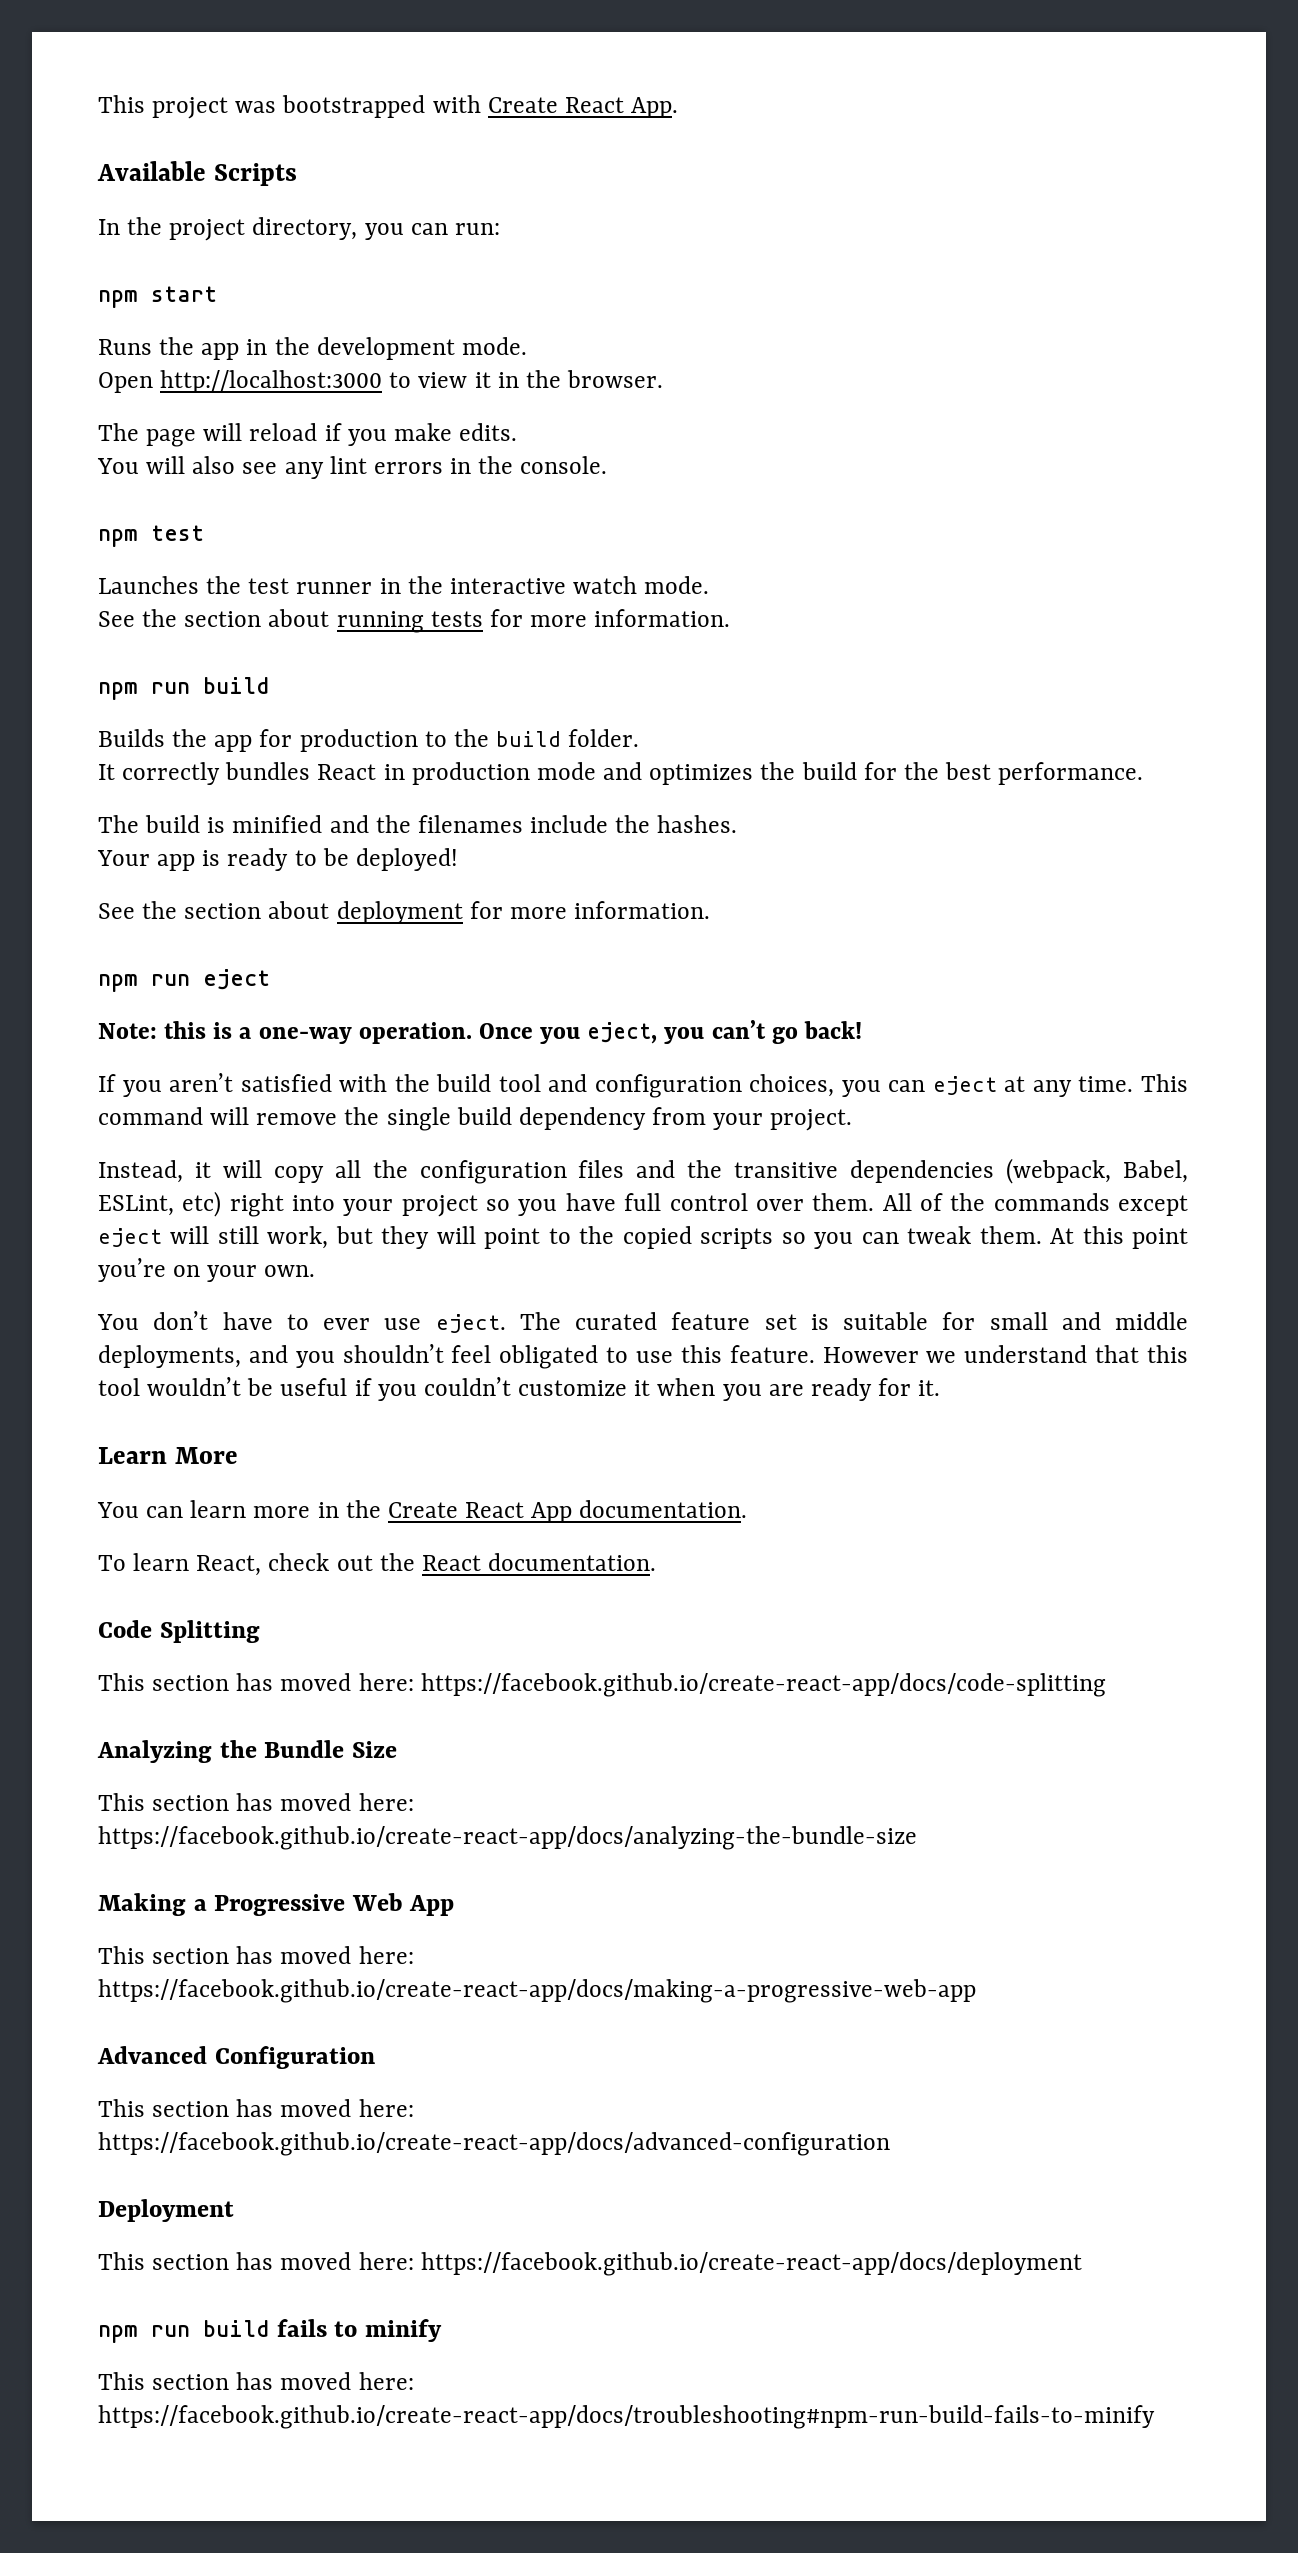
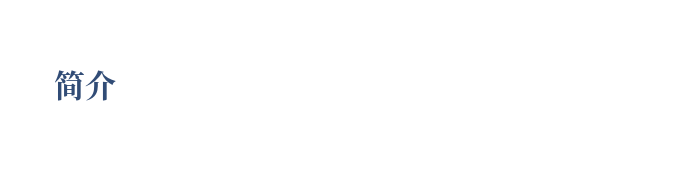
- This project was bootstrapped with Create React App.
- Available Scripts
- In the project directory, you can run:
- npm start
- Runs the app in the development mode.
- Open http://localhost:3000 to view it in the browser.
- The page will reload if you make edits.
- You will also see any lint errors in the console.
- npm test
- Launches the test runner in the interactive watch mode.
- See the section about running tests for more information.
- npm run build
- Builds the app for production to the build folder.
- It correctly bundles React in production mode and optimizes the build for the best performance.
- The build is minified and the filenames include the hashes.
- Your app is ready to be deployed!
- See the section about deployment for more information.
- npm run eject
- Note: this is a one-way operation. Once you eject, you can’t go back!
- If you aren’t satisfied with the build tool and configuration choices, you can eject at any time. This command will remove the single build dependency from your project.
- Instead, it will copy all the configuration files and the transitive dependencies (webpack, Babel, ESLint, etc) right into your project so you have full control over them. All of the commands except eject will still work, but they will point to the copied scripts so you can tweak them. At this point you’re on your own.
- You don’t have to ever use eject. The curated feature set is suitable for small and middle deployments, and you shouldn’t feel obligated to use this feature. However we understand that this tool wouldn’t be useful if you couldn’t customize it when you are ready for it.
- Learn More
- You can learn more in the Create React App documentation.
- To learn React, check out the React documentation.
- Code Splitting
- This section has moved here: https://facebook.github.io/create-react-app/docs/code-splitting
- Analyzing the Bundle Size
- This section has moved here: https://facebook.github.io/create-react-app/docs/analyzing-the-bundle-size
- Making a Progressive Web App
- This section has moved here: https://facebook.github.io/create-react-app/docs/making-a-progressive-web-app
- Advanced Configuration
- This section has moved here: https://facebook.github.io/create-react-app/docs/advanced-configuration
- Deployment
- This section has moved here: https://facebook.github.io/create-react-app/docs/deployment
- npm run build fails to minify
- This section has moved here: https://facebook.github.io/create-react-app/docs/troubleshooting#npm-run-build-fails-to-minify
+ 简介

